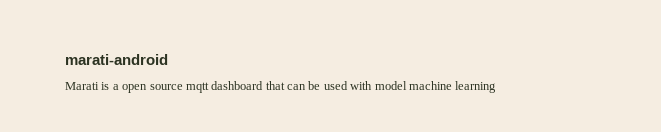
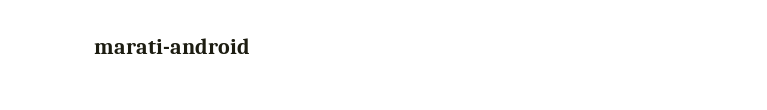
- Marati is a open source mqtt dashboard that can be used with model machine learning

